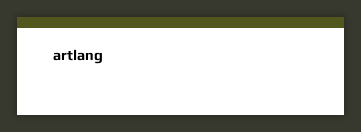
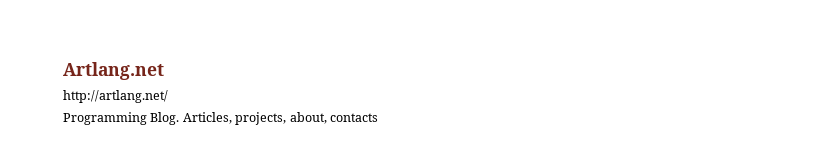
- artlang
+ Artlang.net
+ http://artlang.net/
+ Programming Blog. Articles, projects, about, contacts

